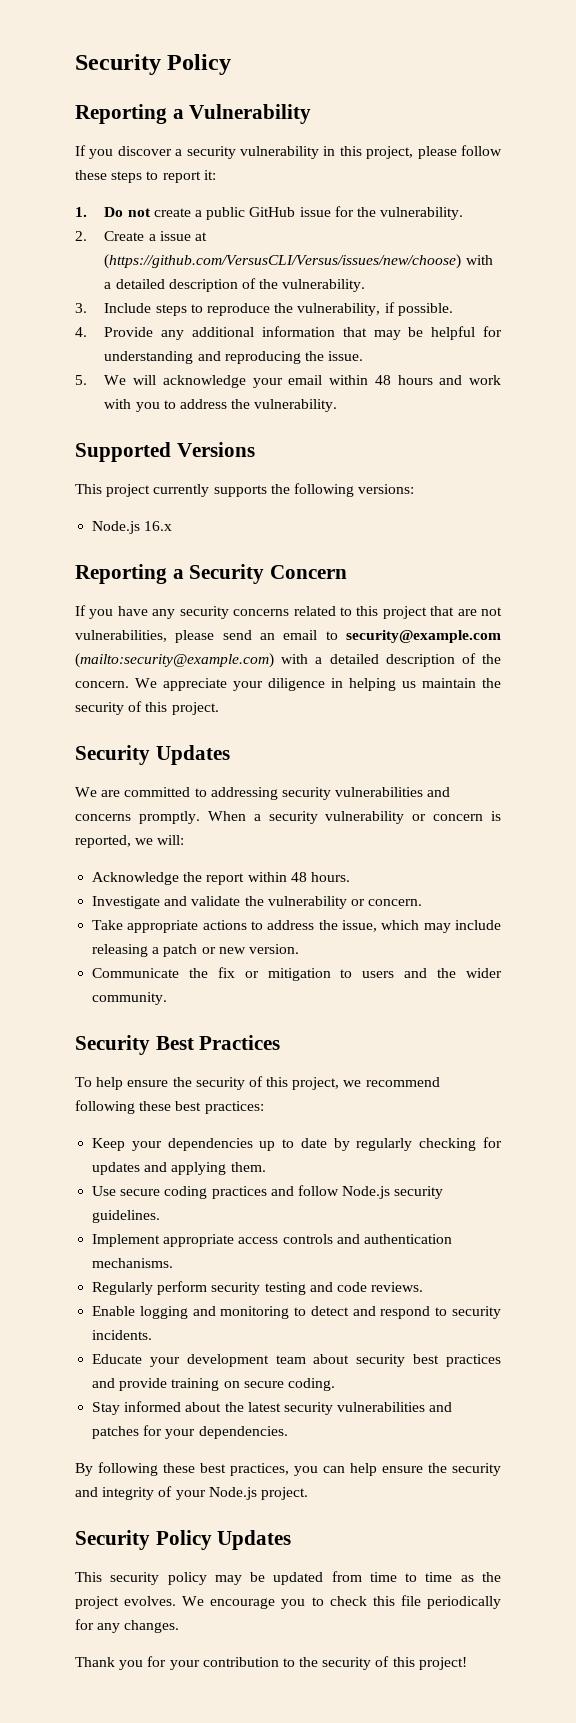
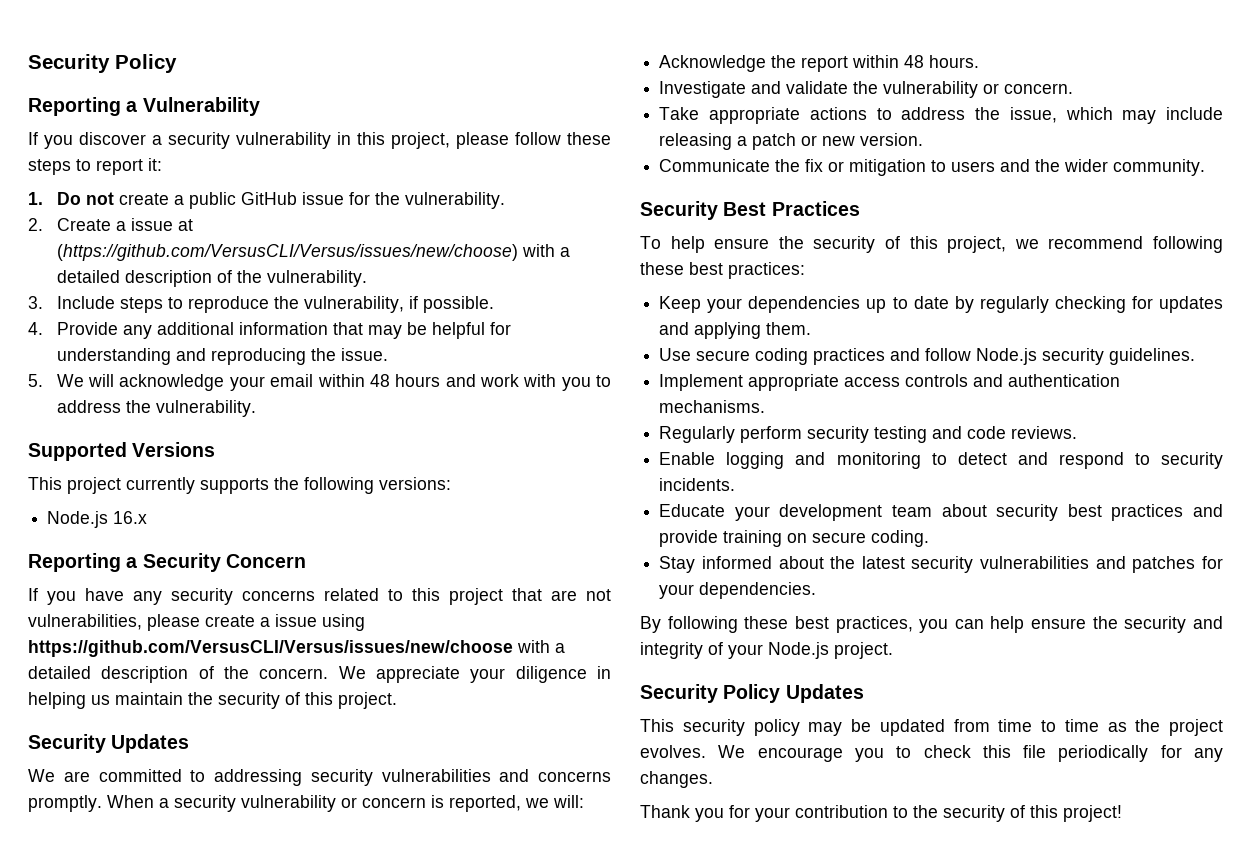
- If you have any security concerns related to this project that are not vulnerabilities, please send an email to security@example.com (mailto:security@example.com) with a detailed description of the concern.
+ If you have any security concerns related to this project that are not vulnerabilities, please create a issue using https://github.com/VersusCLI/Versus/issues/new/choose with a detailed description of the concern.

